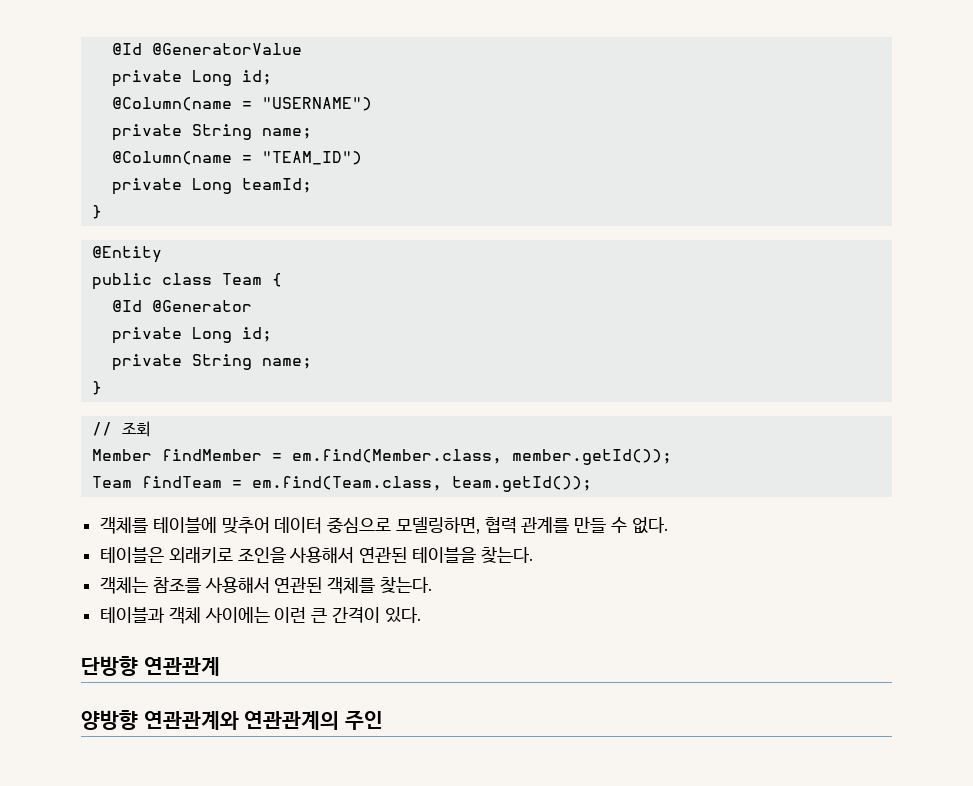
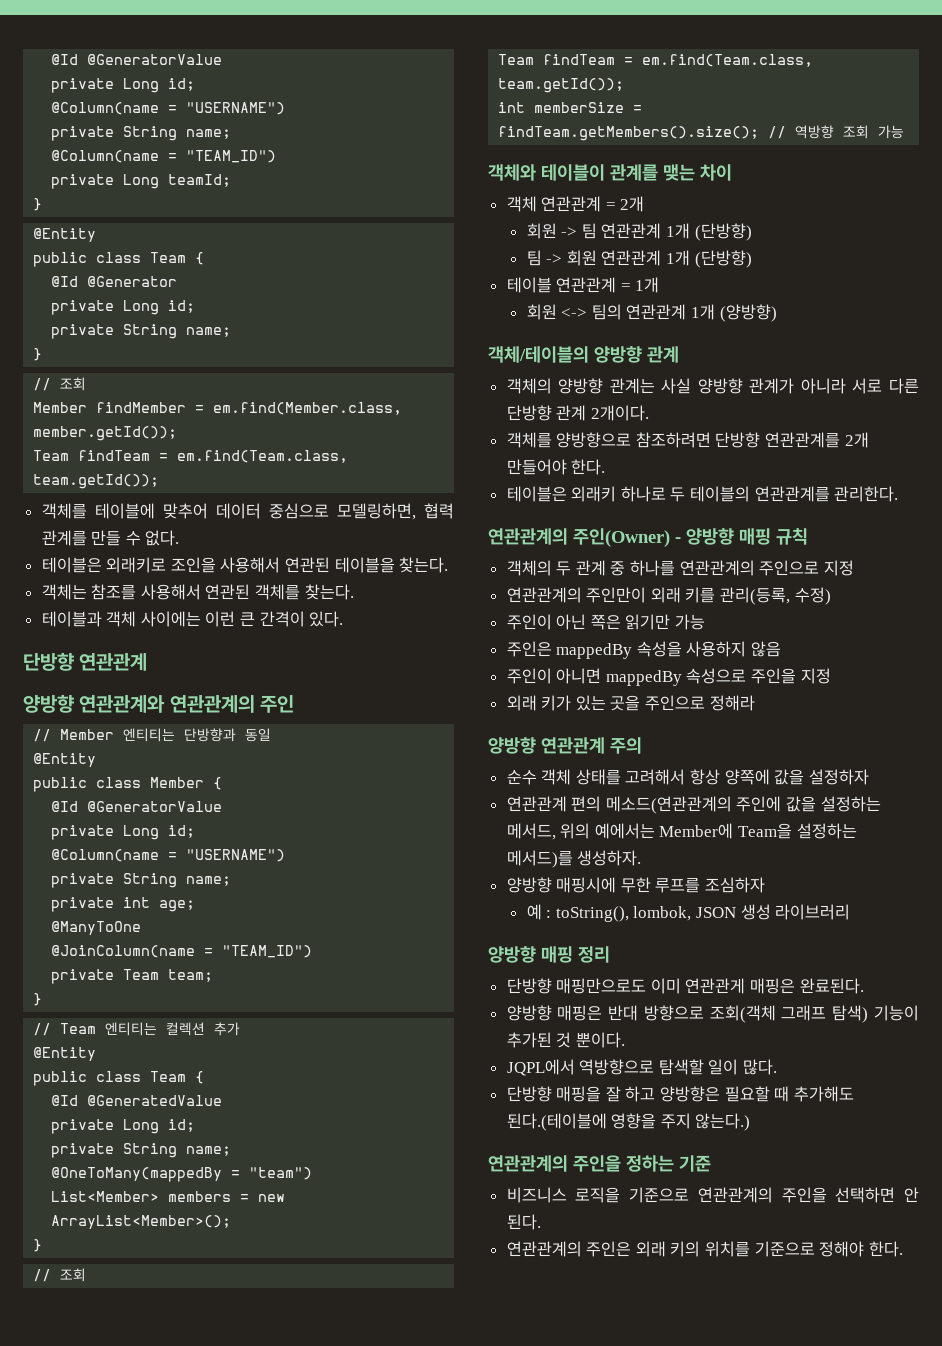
+ // Member 엔티티는 단방향과 동일
+ @Entity
+ public class Member {
+ @Id @GeneratorValue
+ private Long id;
+ @Column(name = "USERNAME")
+ private String name;
+ private int age;
+ @ManyToOne
+ @JoinColumn(name = "TEAM_ID")
+ private Team team;
+ }
+ // Team 엔티티는 컬렉션 추가
+ @Entity
+ public class Team {
+ @Id @GeneratedValue
+ private Long id;
+ private String name;
+ @OneToMany(mappedBy = "team")
+ List<Member> members = new ArrayList<Member>();
+ }
+ // 조회
+ Team findTeam = em.find(Team.class, team.getId());
+ int memberSize = findTeam.getMembers().size(); // 역방향 조회 가능
+ 객체와 테이블이 관계를 맺는 차이
+ 객체 연관관계 = 2개
+ 회원 -> 팀 연관관계 1개 (단방향)
+ 팀 -> 회원 연관관계 1개 (단방향)
+ 테이블 연관관계 = 1개
+ 회원 <-> 팀의 연관관계 1개 (양방향)
+ 객체/테이블의 양방향 관계
+ 객체의 양방향 관계는 사실 양방향 관계가 아니라 서로 다른 단방향 관계 2개이다.
+ 객체를 양방향으로 참조하려면 단방향 연관관계를 2개 만들어야 한다.
+ 테이블은 외래키 하나로 두 테이블의 연관관계를 관리한다.
+ 연관관계의 주인(Owner) - 양방향 매핑 규칙
+ 객체의 두 관계 중 하나를 연관관계의 주인으로 지정
+ 연관관계의 주인만이 외래 키를 관리(등록, 수정)
+ 주인이 아닌 쪽은 읽기만 가능
+ 주인은 mappedBy 속성을 사용하지 않음
+ 주인이 아니면 mappedBy 속성으로 주인을 지정
+ 외래 키가 있는 곳을 주인으로 정해라
+ 양방향 연관관계 주의
+ 순수 객체 상태를 고려해서 항상 양쪽에 값을 설정하자
+ 연관관계 편의 메소드(연관관계의 주인에 값을 설정하는 메서드, 위의 예에서는 Member에 Team을 설정하는 메서드)를 생성하자.
+ 양방향 매핑시에 무한 루프를 조심하자
+ 예 : toString(), lombok, JSON 생성 라이브러리
+ 양방향 매핑 정리
+ 단방향 매핑만으로도 이미 연관관게 매핑은 완료된다.
+ 양방향 매핑은 반대 방향으로 조회(객체 그래프 탐색) 기능이 추가된 것 뿐이다.
+ JQPL에서 역방향으로 탐색할 일이 많다.
+ 단방향 매핑을 잘 하고 양방향은 필요할 때 추가해도 된다.(테이블에 영향을 주지 않는다.)
+ 연관관계의 주인을 정하는 기준
+ 비즈니스 로직을 기준으로 연관관계의 주인을 선택하면 안 된다.
+ 연관관계의 주인은 외래 키의 위치를 기준으로 정해야 한다.

